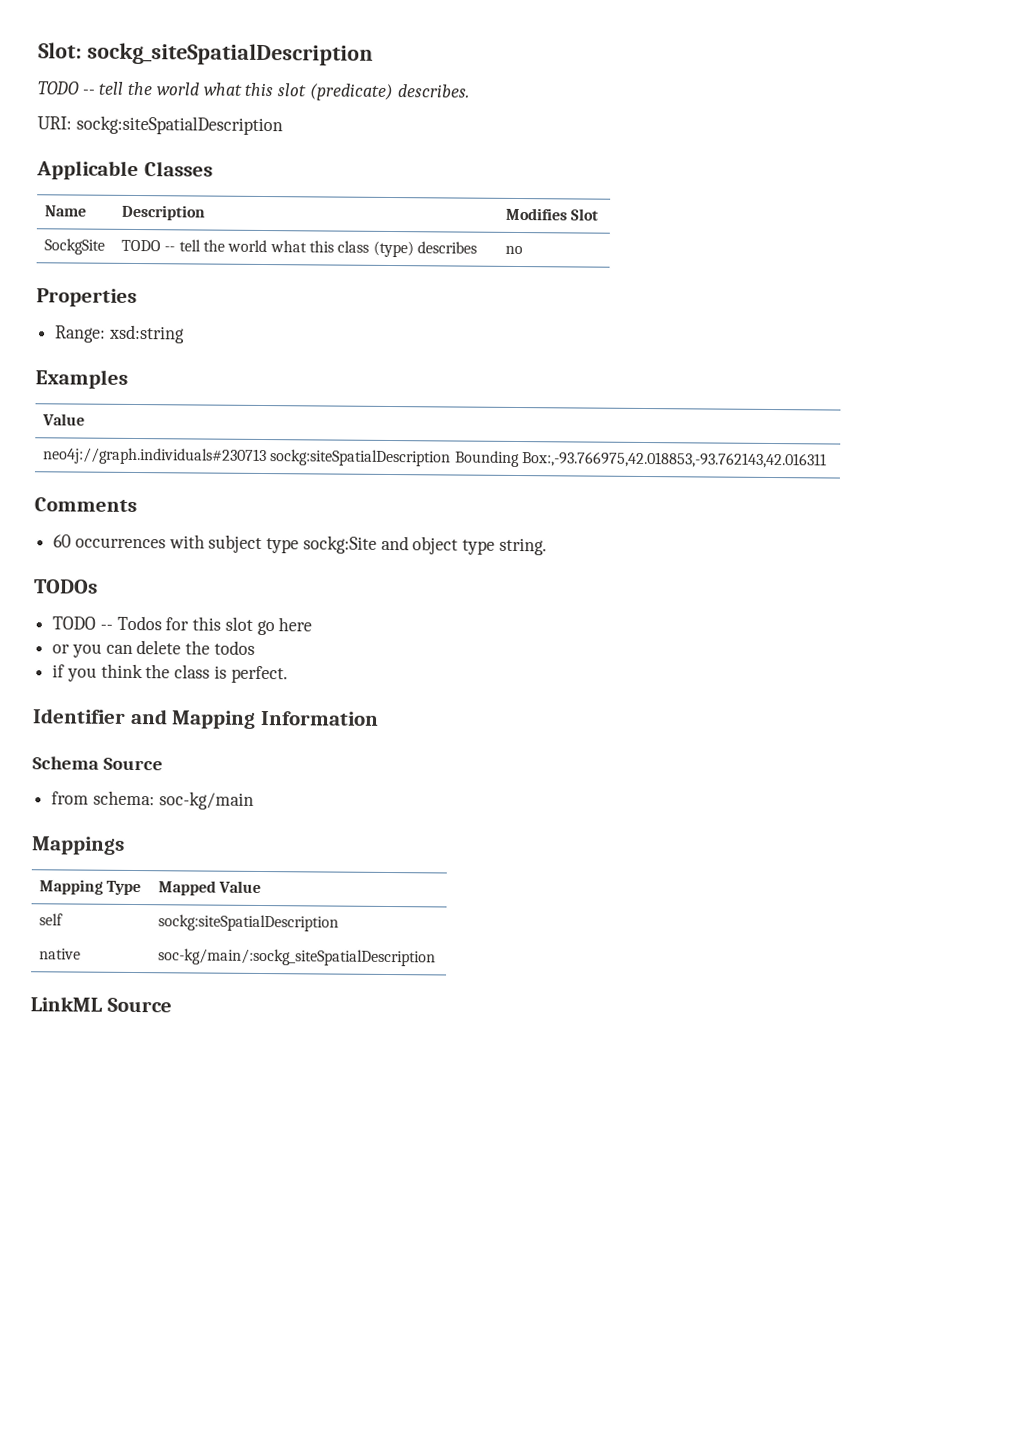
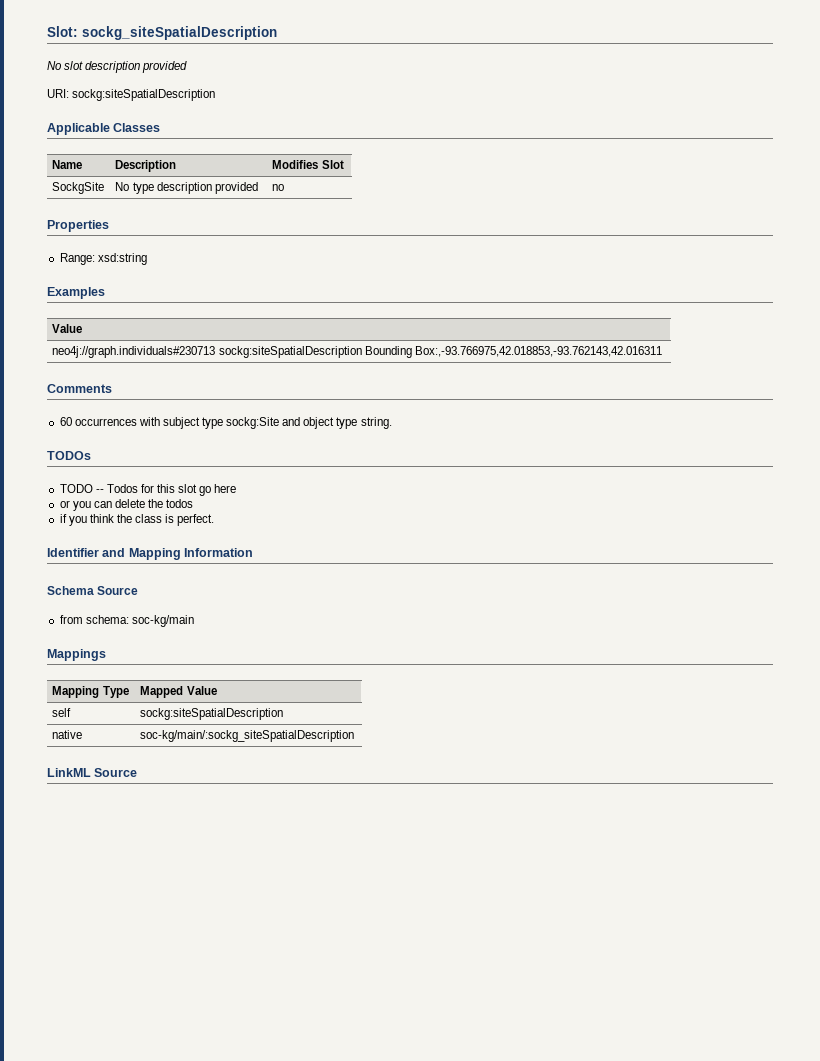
- TODO -- tell the world what this slot (predicate) describes.
+ No slot description provided
- SockgSite | TODO -- tell the world what this class (type) describes | no
+ SockgSite | No type description provided | no

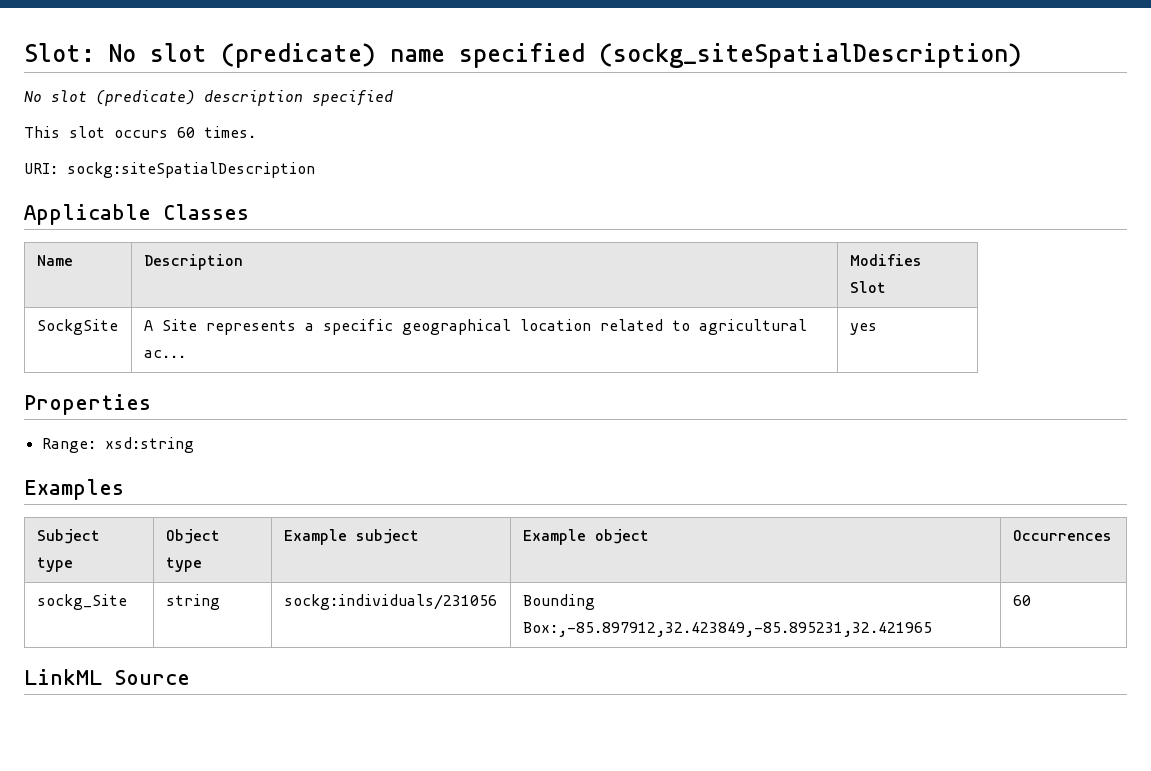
- Slot: sockg_siteSpatialDescription
- No slot description provided
+ Slot: No slot (predicate) name specified (sockg_siteSpatialDescription)
+ No slot (predicate) description specified
+ This slot occurs 60 times.
- SockgSite | No type description provided | no
+ SockgSite | A Site represents a specific geographical location related to agricultural ac... | yes
  Properties
  Range: xsd:string
  Examples
- Value
- neo4j://graph.individuals#230713 sockg:siteSpatialDescription Bounding Box:,-93.766975,42.018853,-93.762143,42.016311
- Comments
- 60 occurrences with subject type sockg:Site and object type string.
- TODOs
- TODO -- Todos for this slot go here
- or you can delete the todos
- if you think the class is perfect.
- Identifier and Mapping Information
- Schema Source
- from schema: soc-kg/main
- Mappings
- Mapping Type | Mapped Value
- self | sockg:siteSpatialDescription
- native | soc-kg/main/:sockg_siteSpatialDescription
+ Subject type | Object type | Example subject | Example object | Occurrences
+ sockg_Site | string | sockg:individuals/231056 | Bounding Box:,-85.897912,32.423849,-85.895231,32.421965 | 60

